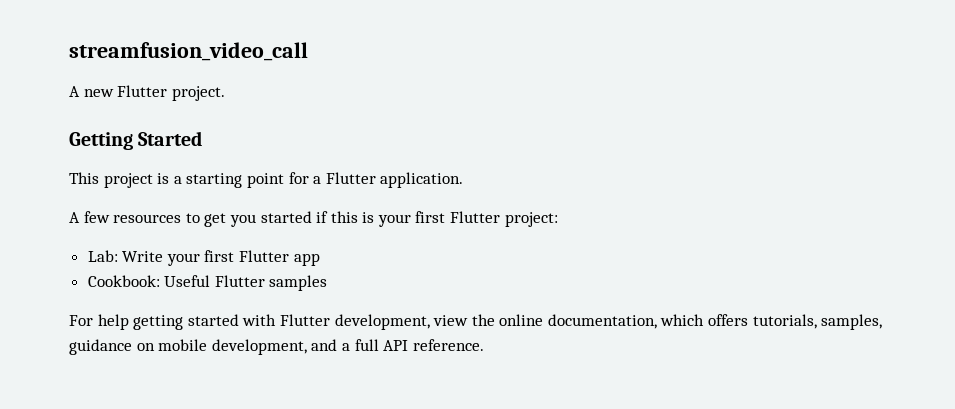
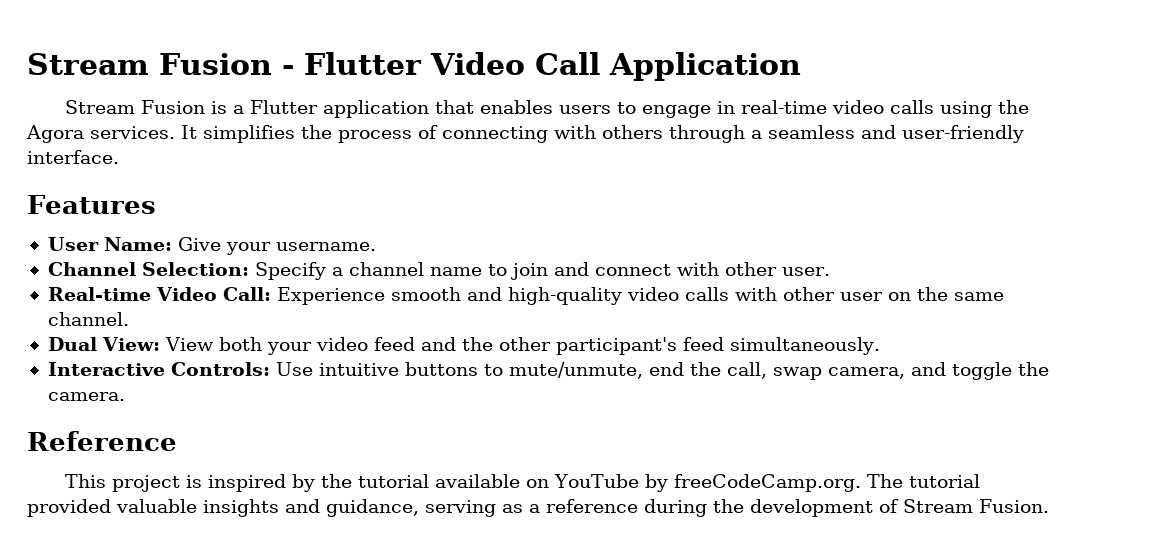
- streamfusion_video_call
- A new Flutter project.
- Getting Started
- This project is a starting point for a Flutter application.
- A few resources to get you started if this is your first Flutter project:
- Lab: Write your first Flutter app
- Cookbook: Useful Flutter samples
- For help getting started with Flutter development, view the online documentation, which offers tutorials, samples, guidance on mobile development, and a full API reference.
+ Stream Fusion - Flutter Video Call Application
+ Stream Fusion is a Flutter application that enables users to engage in real-time video calls using the Agora services. It simplifies the process of connecting with others through a seamless and user-friendly interface.
+ Features
+ User Name: Give your username.
+ Channel Selection: Specify a channel name to join and connect with other user.
+ Real-time Video Call: Experience smooth and high-quality video calls with other user on the same channel.
+ Dual View: View both your video feed and the other participant's feed simultaneously.
+ Interactive Controls: Use intuitive buttons to mute/unmute, end the call, swap camera, and toggle the camera.
+ Reference
+ This project is inspired by the tutorial available on YouTube by freeCodeCamp.org. The tutorial provided valuable insights and guidance, serving as a reference during the development of Stream Fusion.

